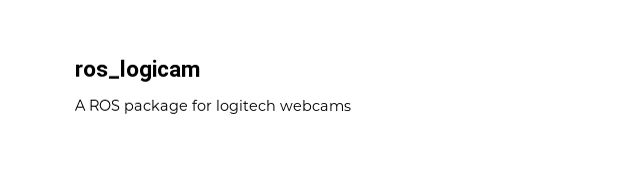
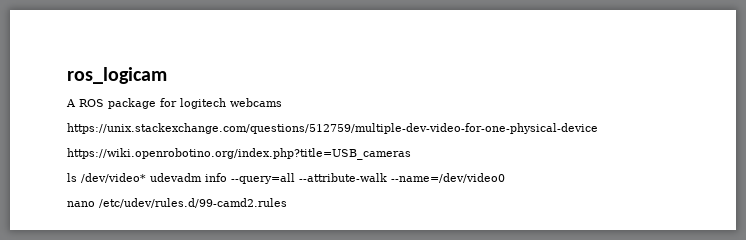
+ https://unix.stackexchange.com/questions/512759/multiple-dev-video-for-one-physical-device
+ https://wiki.openrobotino.org/index.php?title=USB_cameras
+ ls /dev/video* udevadm info --query=all --attribute-walk --name=/dev/video0
+ nano /etc/udev/rules.d/99-camd2.rules

